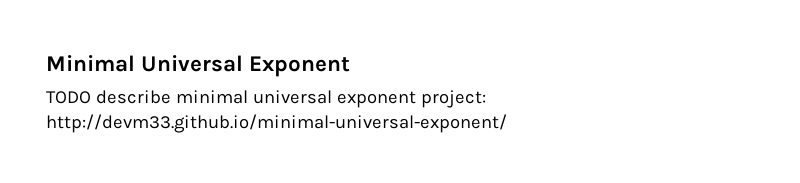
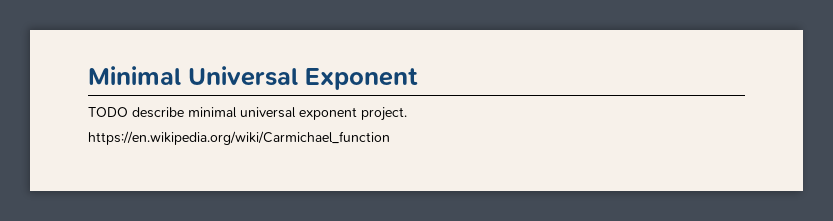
- TODO describe minimal universal exponent project: http://devm33.github.io/minimal-universal-exponent/
+ TODO describe minimal universal exponent project.
+ https://en.wikipedia.org/wiki/Carmichael_function

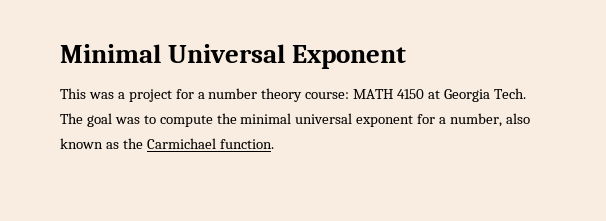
- TODO describe minimal universal exponent project.
- https://en.wikipedia.org/wiki/Carmichael_function
+ This was a project for a number theory course: MATH 4150 at Georgia Tech. The goal was to compute the minimal universal exponent for a number, also known as the Carmichael function.

